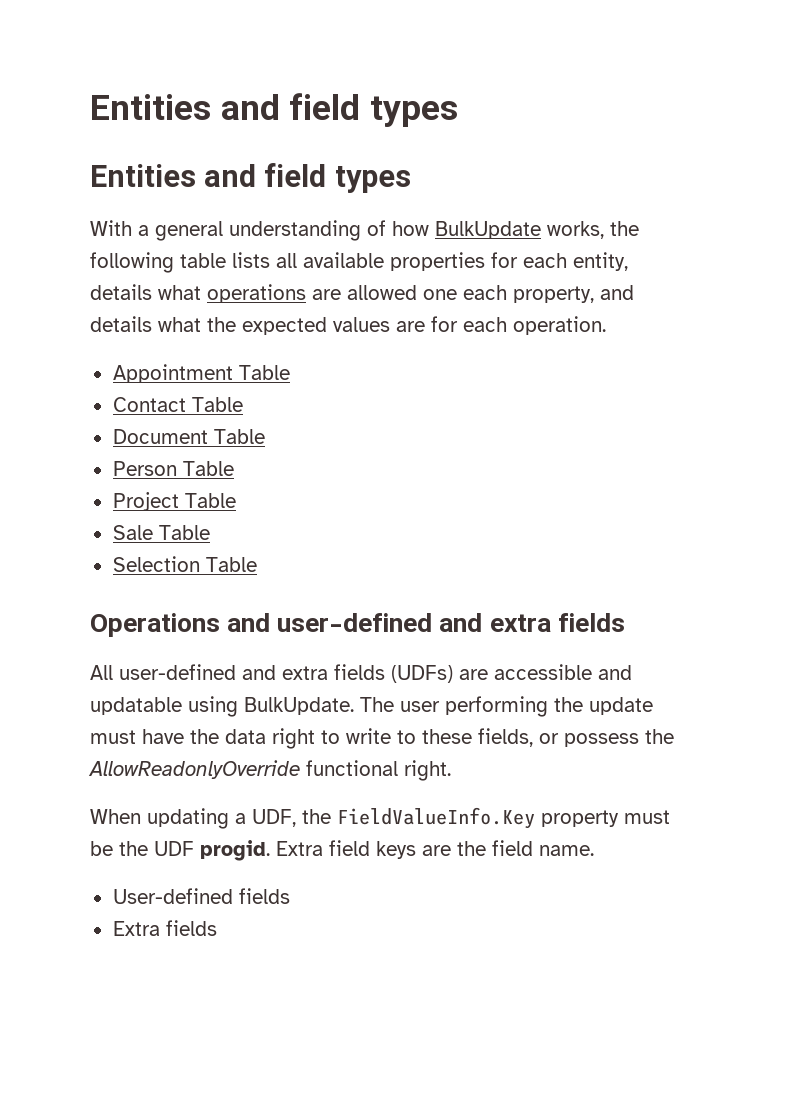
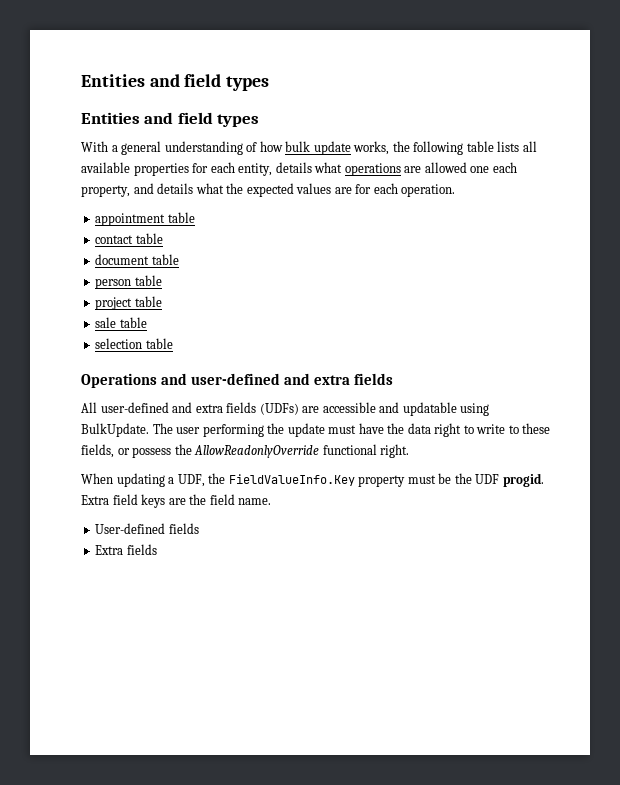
- With a general understanding of how BulkUpdate works, the following table lists all available properties for each entity, details what operations are allowed one each property, and details what the expected values are for each operation.
+ With a general understanding of how bulk update works, the following table lists all available properties for each entity, details what operations are allowed one each property, and details what the expected values are for each operation.
- Appointment Table
- Contact Table
- Document Table
- Person Table
- Project Table
- Sale Table
- Selection Table
+ appointment table
+ contact table
+ document table
+ person table
+ project table
+ sale table
+ selection table

